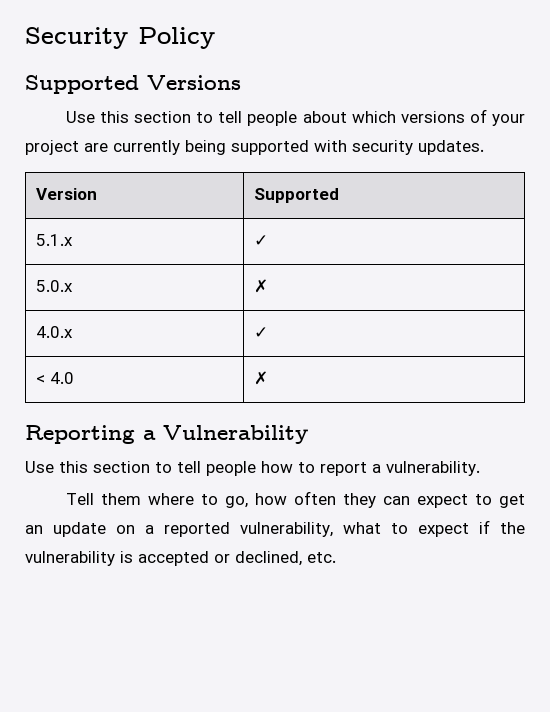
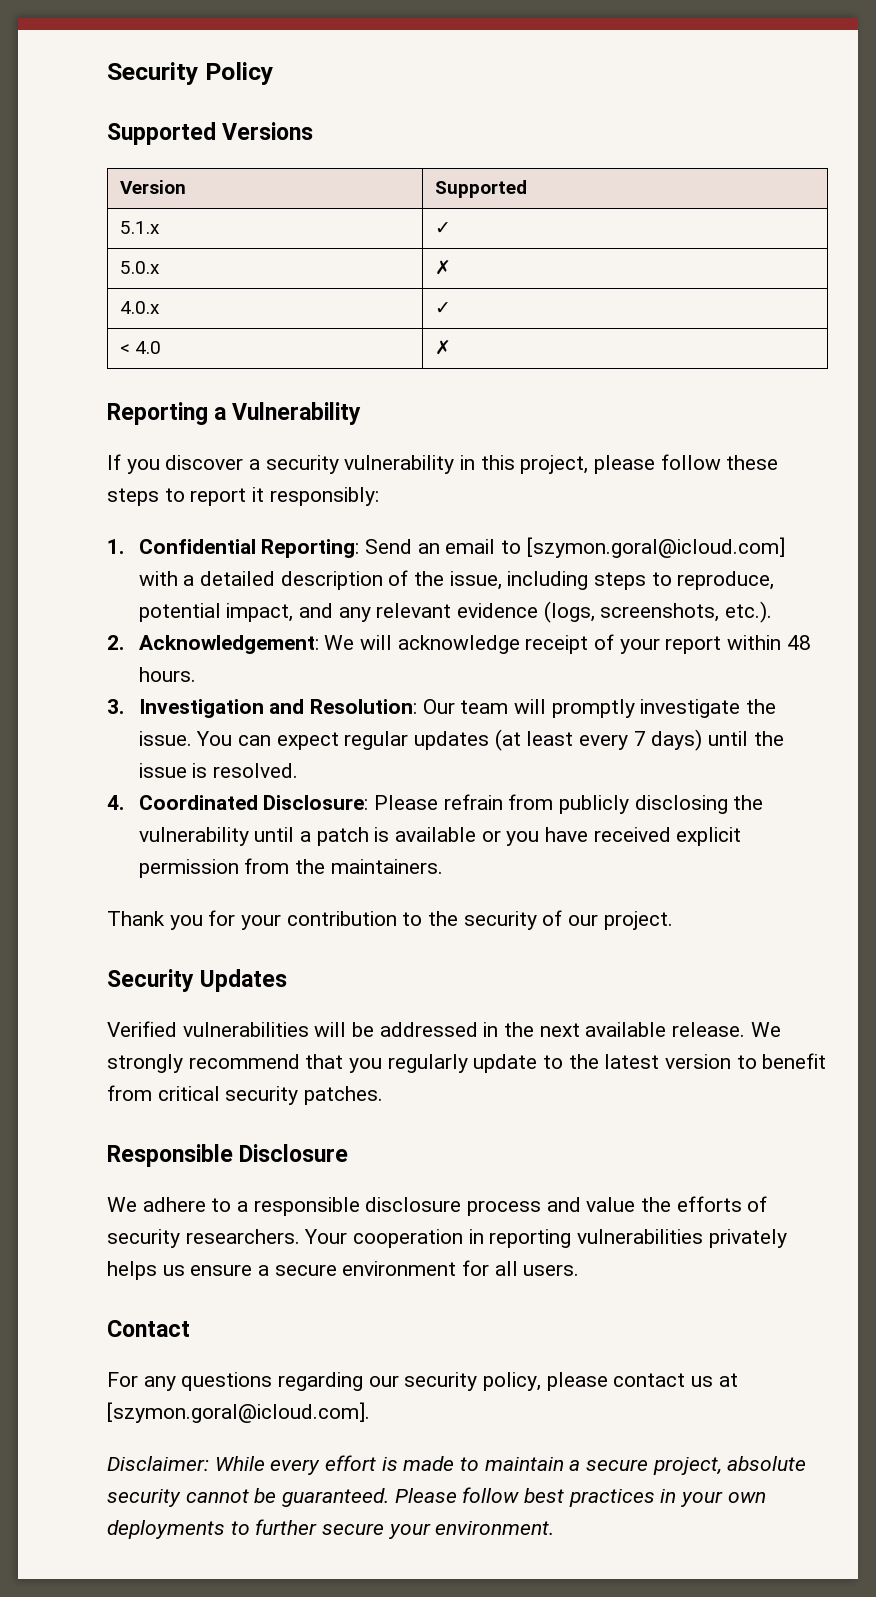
- Use this section to tell people about which versions of your project are currently being supported with security updates.
- Use this section to tell people how to report a vulnerability.
- Tell them where to go, how often they can expect to get an update on a reported vulnerability, what to expect if the vulnerability is accepted or declined, etc.
+ If you discover a security vulnerability in this project, please follow these steps to report it responsibly:
+ 1. Confidential Reporting: Send an email to [szymon.goral@icloud.com] with a detailed description of the issue, including steps to reproduce, potential impact, and any relevant evidence (logs, screenshots, etc.).
+ 2. Acknowledgement: We will acknowledge receipt of your report within 48 hours.
+ 3. Investigation and Resolution: Our team will promptly investigate the issue. You can expect regular updates (at least every 7 days) until the issue is resolved.
+ 4. Coordinated Disclosure: Please refrain from publicly disclosing the vulnerability until a patch is available or you have received explicit permission from the maintainers.
+ Thank you for your contribution to the security of our project.
+ Security Updates
+ Verified vulnerabilities will be addressed in the next available release. We strongly recommend that you regularly update to the latest version to benefit from critical security patches.
+ Responsible Disclosure
+ We adhere to a responsible disclosure process and value the efforts of security researchers. Your cooperation in reporting vulnerabilities privately helps us ensure a secure environment for all users.
+ Contact
+ For any questions regarding our security policy, please contact us at [szymon.goral@icloud.com].
+ Disclaimer: While every effort is made to maintain a secure project, absolute security cannot be guaranteed. Please follow best practices in your own deployments to further secure your environment.

